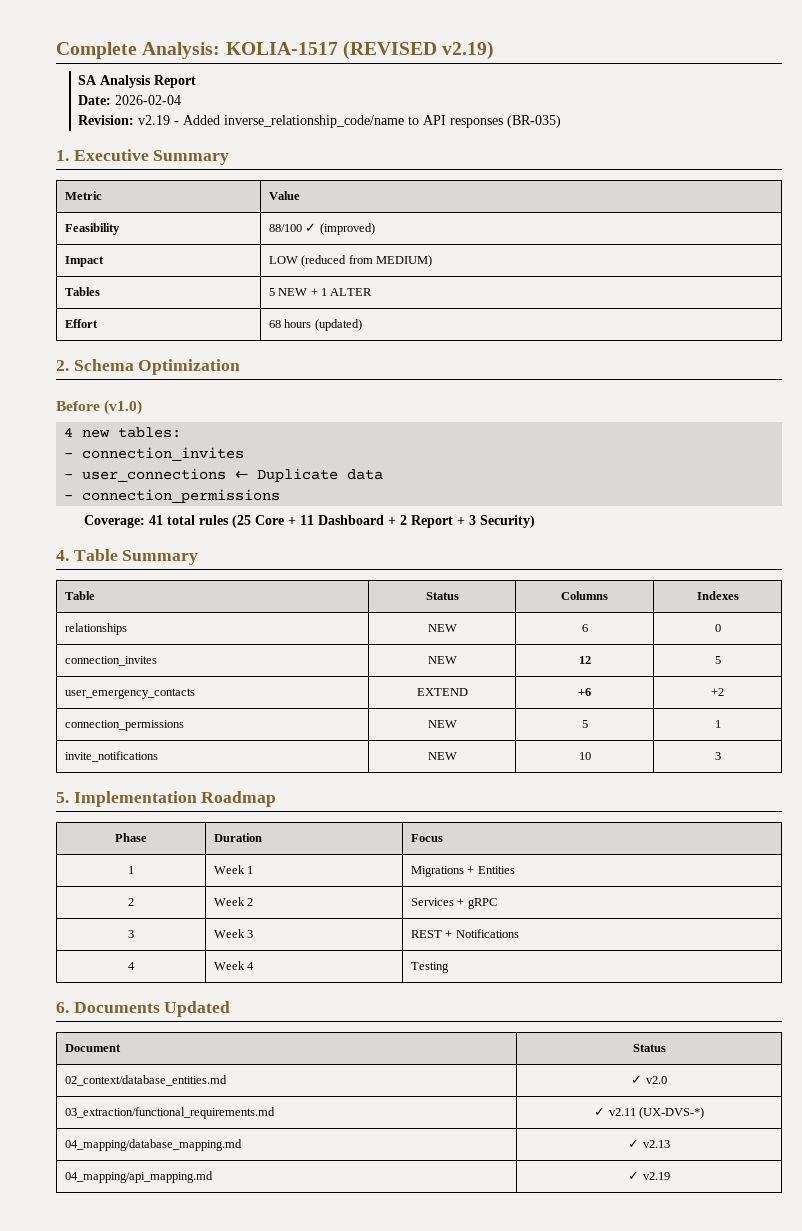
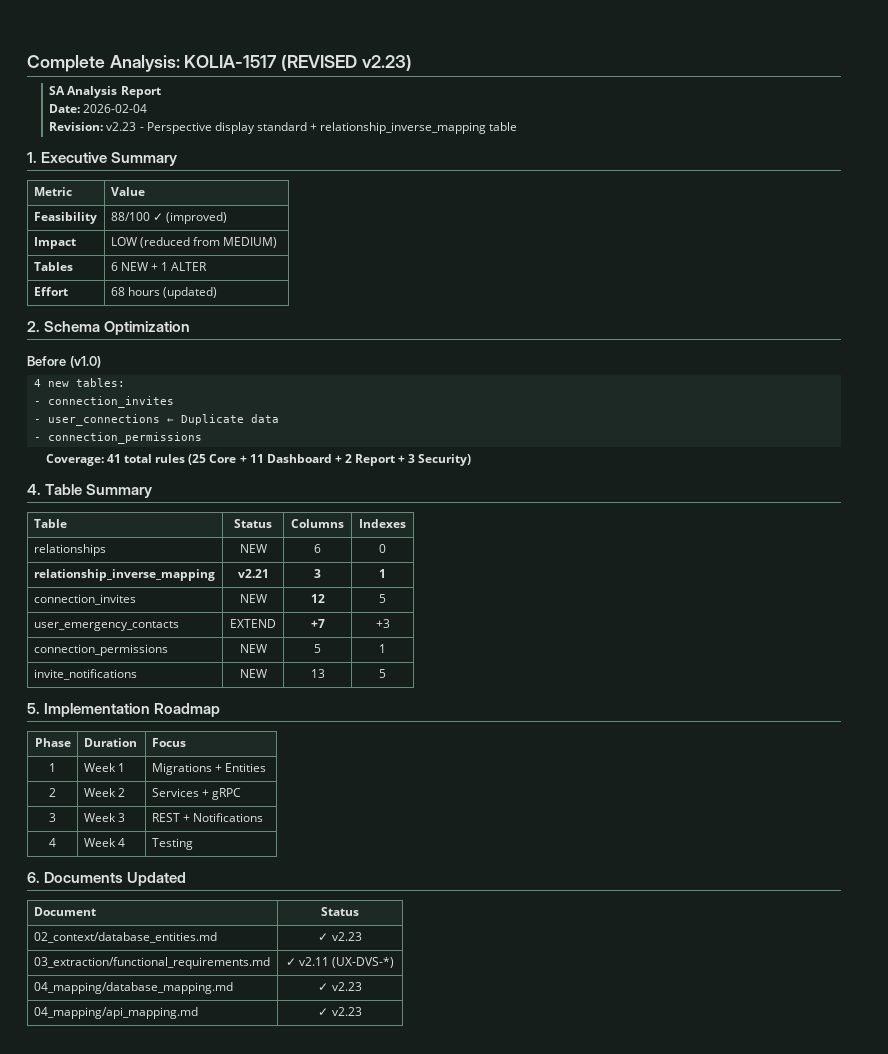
- Complete Analysis: KOLIA-1517 (REVISED v2.19)
+ Complete Analysis: KOLIA-1517 (REVISED v2.23)
- Revision: v2.19 - Added inverse_relationship_code/name to API responses (BR-035)
+ Revision: v2.23 - Perspective display standard + relationship_inverse_mapping table
- Tables | 5 NEW + 1 ALTER
+ Tables | 6 NEW + 1 ALTER
+ relationship_inverse_mapping | v2.21 | 3 | 1
- user_emergency_contacts | EXTEND | +6 | +2
+ user_emergency_contacts | EXTEND | +7 | +3
- invite_notifications | NEW | 10 | 3
+ invite_notifications | NEW | 13 | 5
- 02_context/database_entities.md | ✓ v2.0
+ 02_context/database_entities.md | ✓ v2.23
- 04_mapping/database_mapping.md | ✓ v2.13
+ 04_mapping/database_mapping.md | ✓ v2.23
- 04_mapping/api_mapping.md | ✓ v2.19
+ 04_mapping/api_mapping.md | ✓ v2.23

